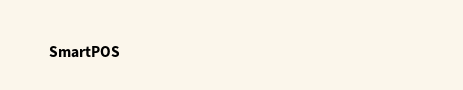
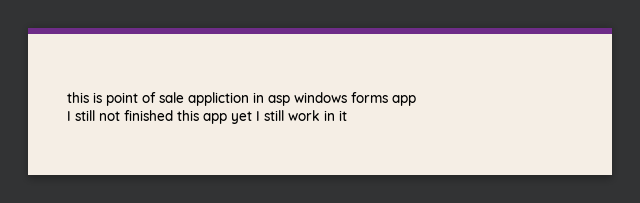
- SmartPOS
+ this is point of sale appliction in asp windows forms app
+ I still not finished this app yet I still work in it

